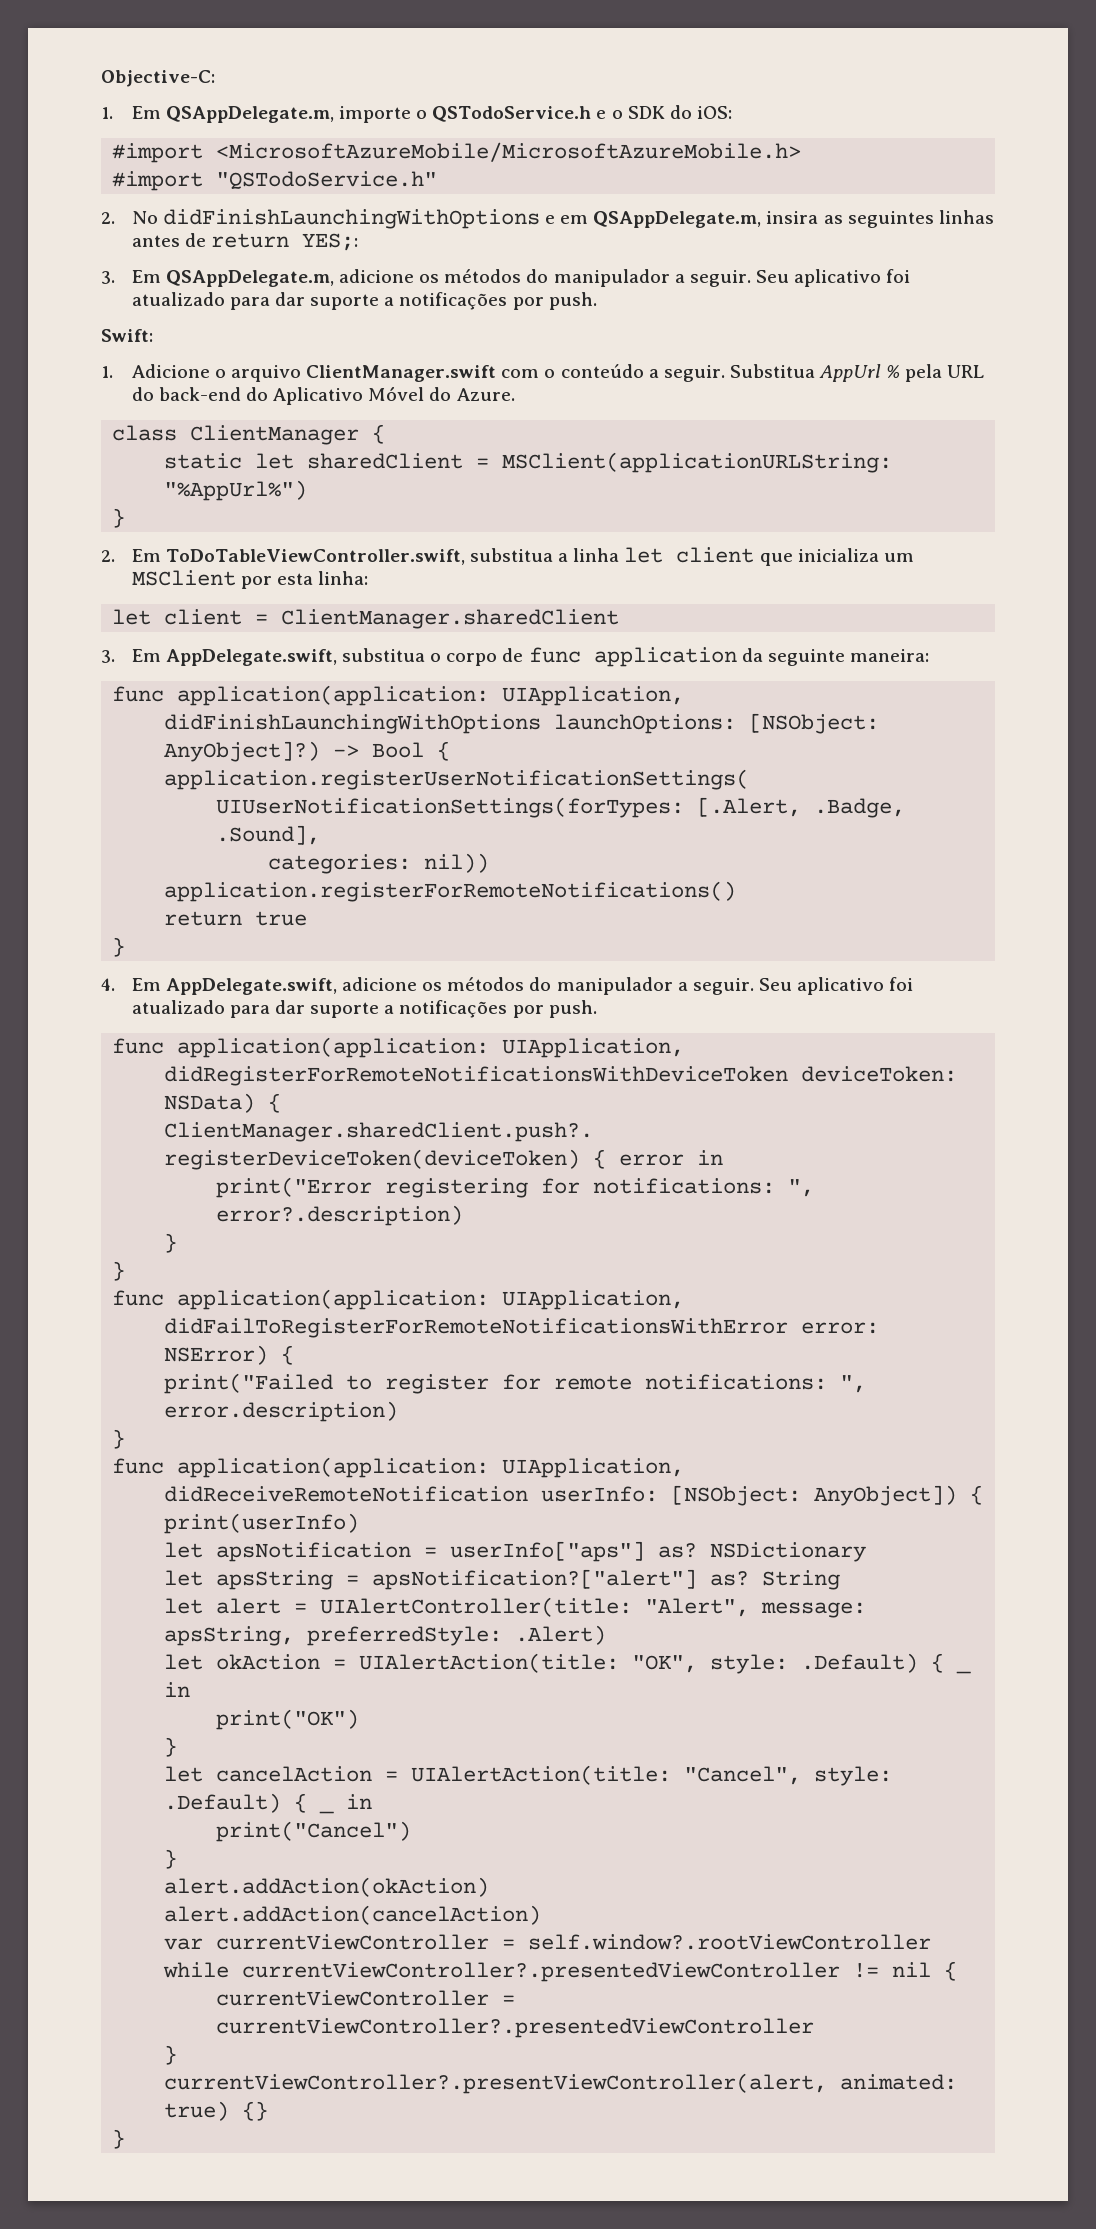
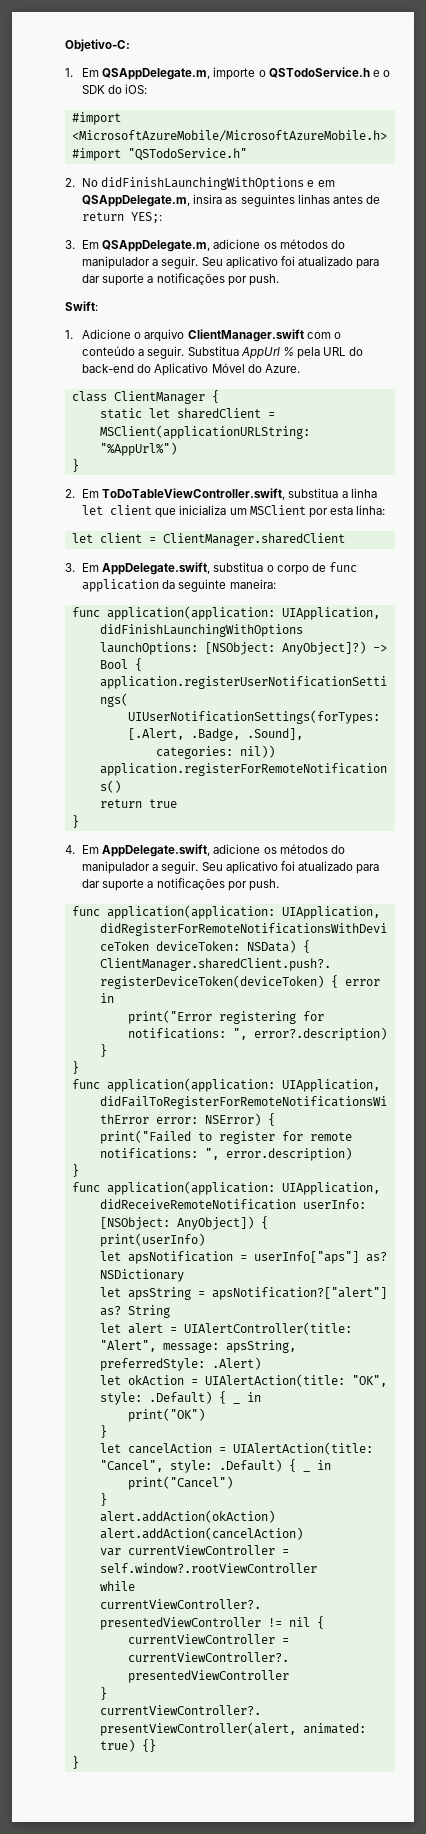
- Objective-C:
+ Objetivo-C:

